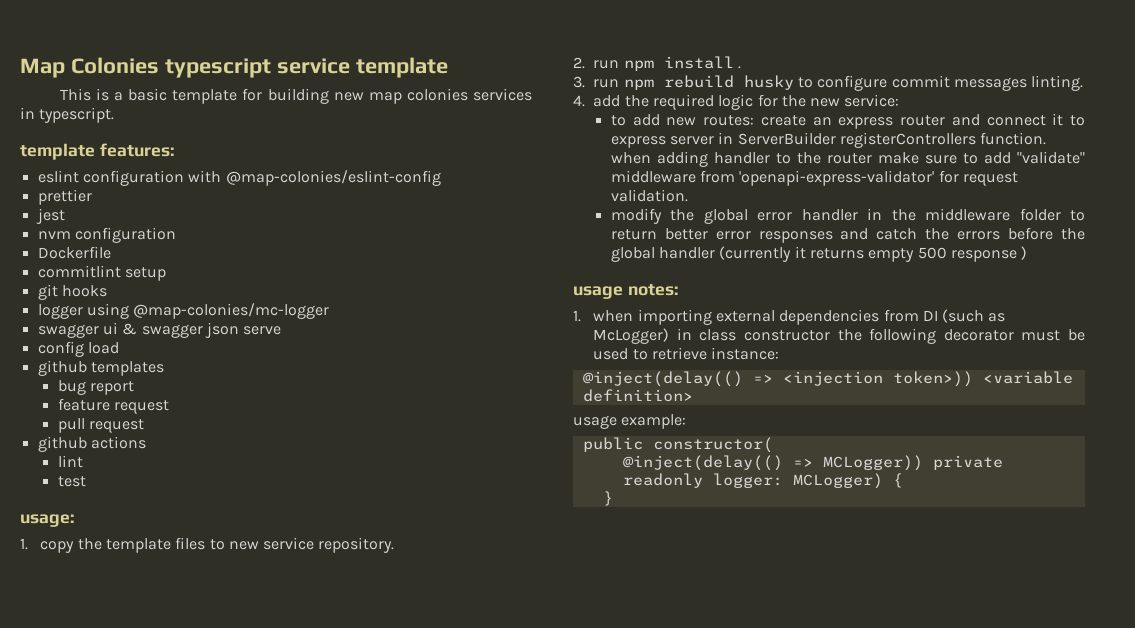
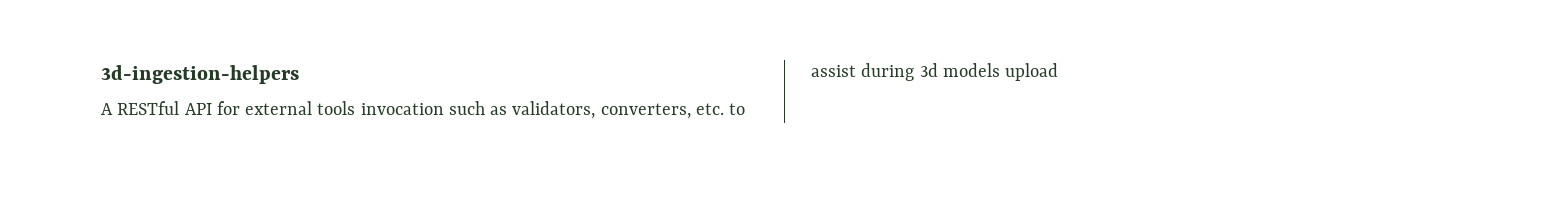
- Map Colonies typescript service template
- This is a basic template for building new map colonies services in typescript.
- template features:
- eslint configuration with @map-colonies/eslint-config
- prettier
- jest
- nvm configuration
- Dockerfile
- commitlint setup
- git hooks
- logger using @map-colonies/mc-logger
- swagger ui & swagger json serve
- config load
- github templates
- bug report
- feature request
- pull request
- github actions
- lint
- test
- usage:
- 1. copy the template files to new service repository.
- 2. run npm install .
- 3. run npm rebuild husky to configure commit messages linting.
- 4. add the required logic for the new service:
- to add new routes: create an express router and connect it to express server in ServerBuilder registerControllers function. when adding handler to the router make sure to add "validate" middleware from 'openapi-express-validator' for request validation.
- modify the global error handler in the middleware folder to return better error responses and catch the errors before the global handler (currently it returns empty 500 response )
- usage notes:
- 1. when importing external dependencies from DI (such as McLogger) in class constructor the following decorator must be used to retrieve instance:
- @inject(delay(() => <injection token>)) <variable definition>
- usage example:
- public constructor(
- @inject(delay(() => MCLogger)) private readonly logger: MCLogger) {
- }
+ 3d-ingestion-helpers
+ A RESTful API for external tools invocation such as validators, converters, etc. to assist during 3d models upload

